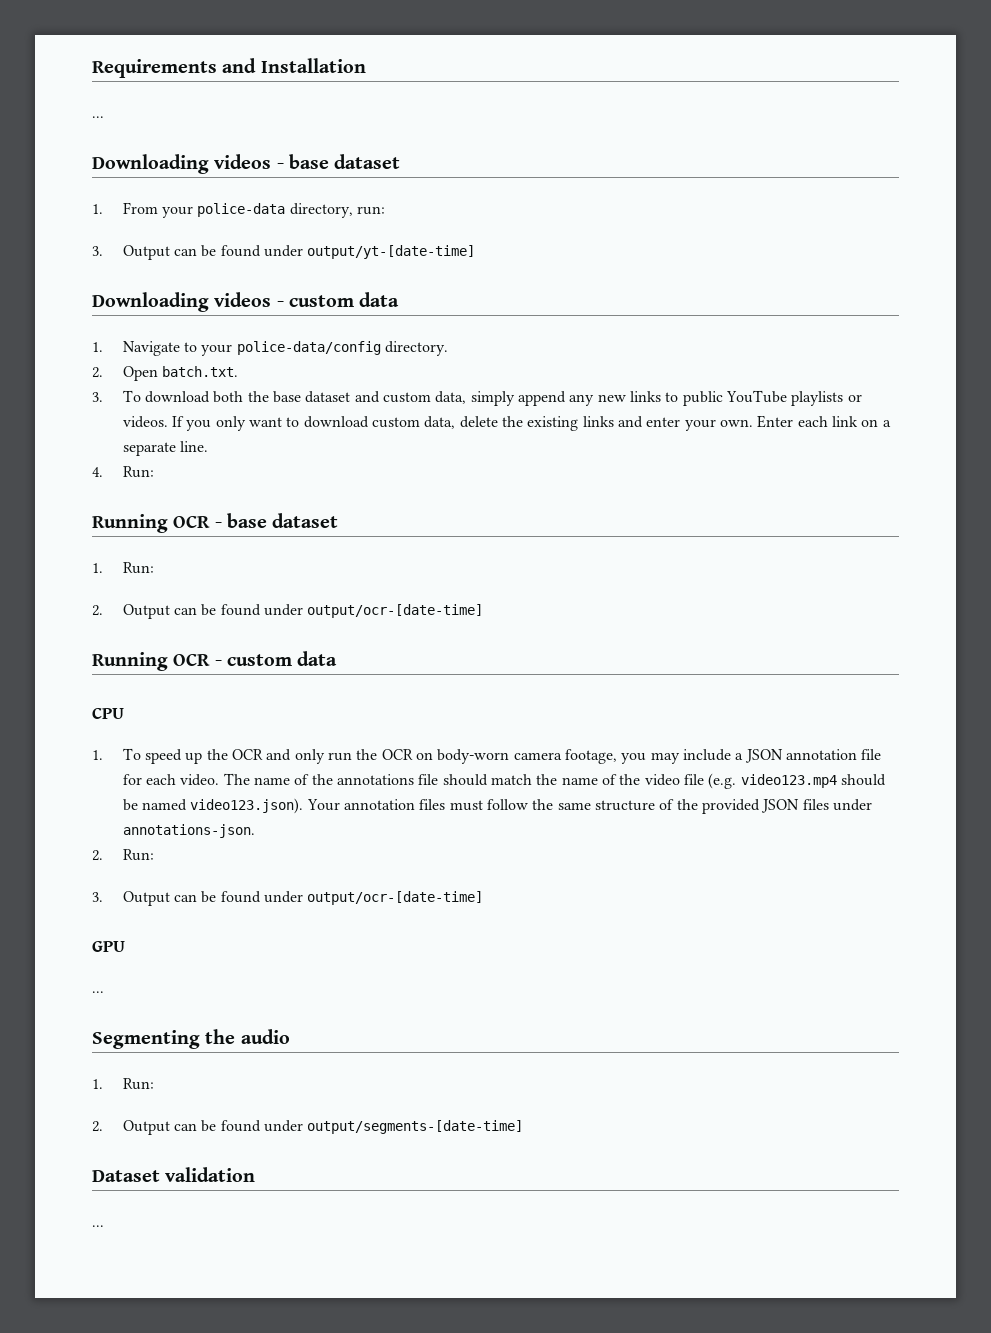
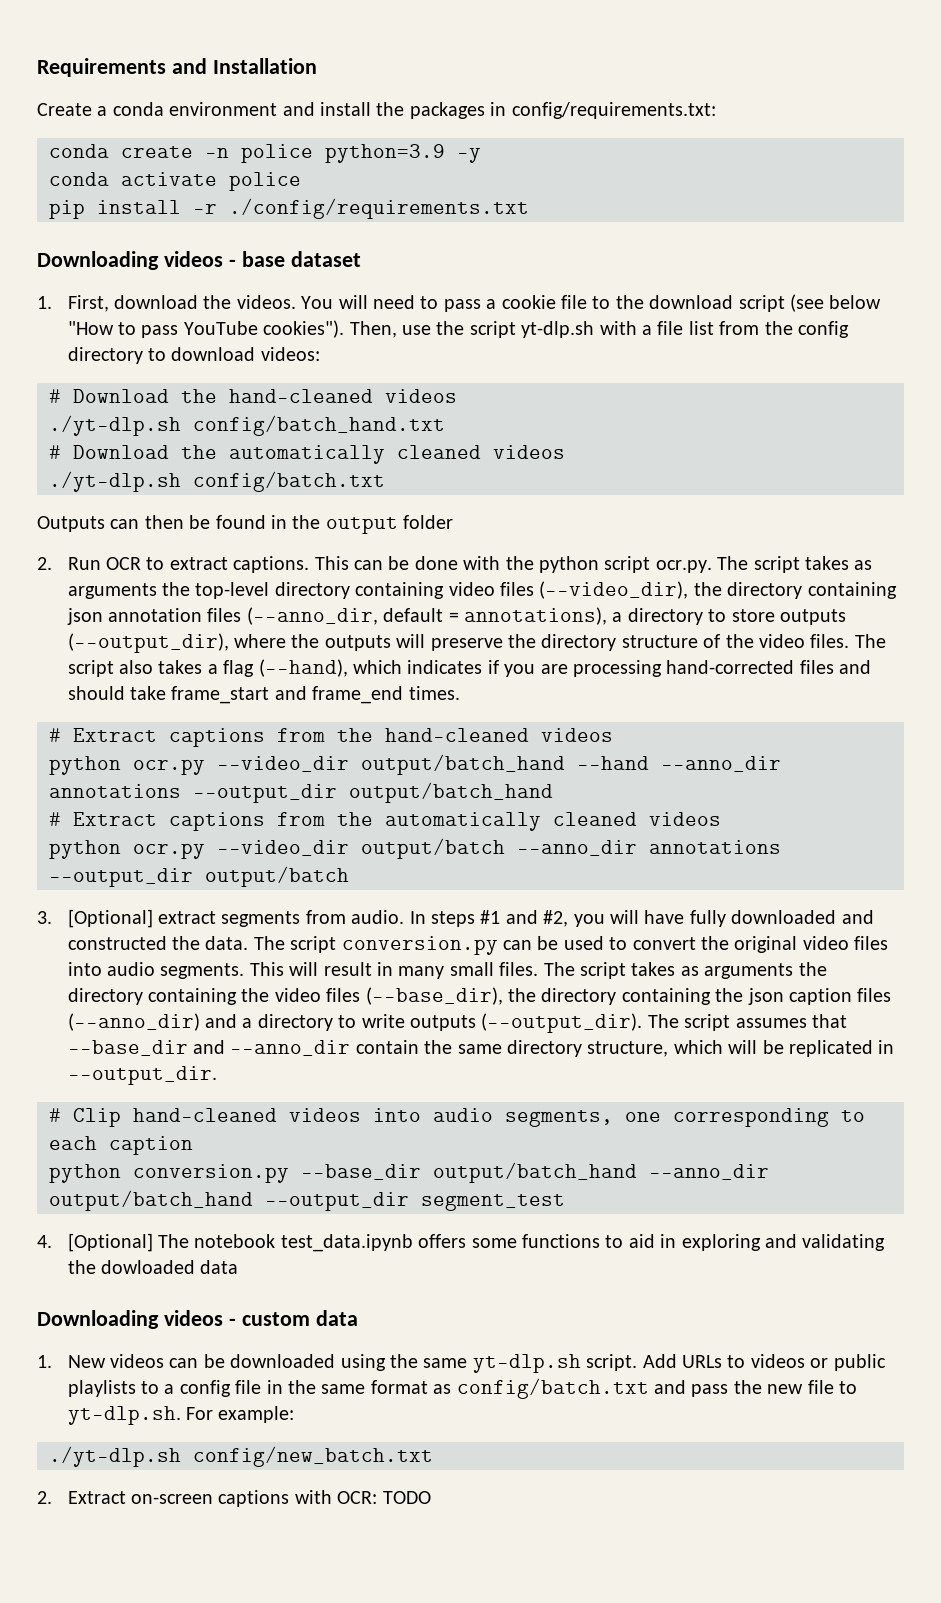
  Requirements and Installation
- ...
+ Create a conda environment and install the packages in config/requirements.txt:
+ conda create -n police python=3.9 -y
+ conda activate police
+ pip install -r ./config/requirements.txt
- 1. From your police-data directory, run:
- 3. Output can be found under output/yt-[date-time]
+ 1. First, download the videos. You will need to pass a cookie file to the download script (see below "How to pass YouTube cookies"). Then, use the script yt-dlp.sh with a file list from the config directory to download videos:
+ # Download the hand-cleaned videos
+ ./yt-dlp.sh config/batch_hand.txt
+ # Download the automatically cleaned videos
+ ./yt-dlp.sh config/batch.txt
+ Outputs can then be found in the output folder
+ 2. Run OCR to extract captions. This can be done with the python script ocr.py. The script takes as arguments the top-level directory containing video files (--video_dir), the directory containing json annotation files (--anno_dir, default = annotations), a directory to store outputs (--output_dir), where the outputs will preserve the directory structure of the video files. The script also takes a flag (--hand), which indicates if you are processing hand-corrected files and should take frame_start and frame_end times.
+ # Extract captions from the hand-cleaned videos
+ python ocr.py --video_dir output/batch_hand --hand --anno_dir annotations --output_dir output/batch_hand
+ # Extract captions from the automatically cleaned videos
+ python ocr.py --video_dir output/batch --anno_dir annotations --output_dir output/batch
+ 3. [Optional] extract segments from audio. In steps #1 and #2, you will have fully downloaded and constructed the data. The script conversion.py can be used to convert the original video files into audio segments. This will result in many small files. The script takes as arguments the directory containing the video files (--base_dir), the directory containing the json caption files (--anno_dir) and a directory to write outputs (--output_dir). The script assumes that --base_dir and --anno_dir contain the same directory structure, which will be replicated in --output_dir.
+ # Clip hand-cleaned videos into audio segments, one corresponding to each caption
+ python conversion.py --base_dir output/batch_hand --anno_dir output/batch_hand --output_dir segment_test
+ 4. [Optional] The notebook test_data.ipynb offers some functions to aid in exploring and validating the dowloaded data
- 1. Navigate to your police-data/config directory.
- 2. Open batch.txt.
- 3. To download both the base dataset and custom data, simply append any new links to public YouTube playlists or videos. If you only want to download custom data, delete the existing links and enter your own. Enter each link on a separate line.
- 4. Run:
- Running OCR - base dataset
- 1. Run:
- 2. Output can be found under output/ocr-[date-time]
- Running OCR - custom data
- CPU
- 1. To speed up the OCR and only run the OCR on body-worn camera footage, you may include a JSON annotation file for each video. The name of the annotations file should match the name of the video file (e.g. video123.mp4 should be named video123.json). Your annotation files must follow the same structure of the provided JSON files under annotations-json.
- 2. Run:
- 3. Output can be found under output/ocr-[date-time]
- GPU
- ...
- Segmenting the audio
- 1. Run:
- 2. Output can be found under output/segments-[date-time]
- Dataset validation
- ...
+ 1. New videos can be downloaded using the same yt-dlp.sh script. Add URLs to videos or public playlists to a config file in the same format as config/batch.txt and pass the new file to yt-dlp.sh. For example:
+ ./yt-dlp.sh config/new_batch.txt
+ 2. Extract on-screen captions with OCR: TODO

